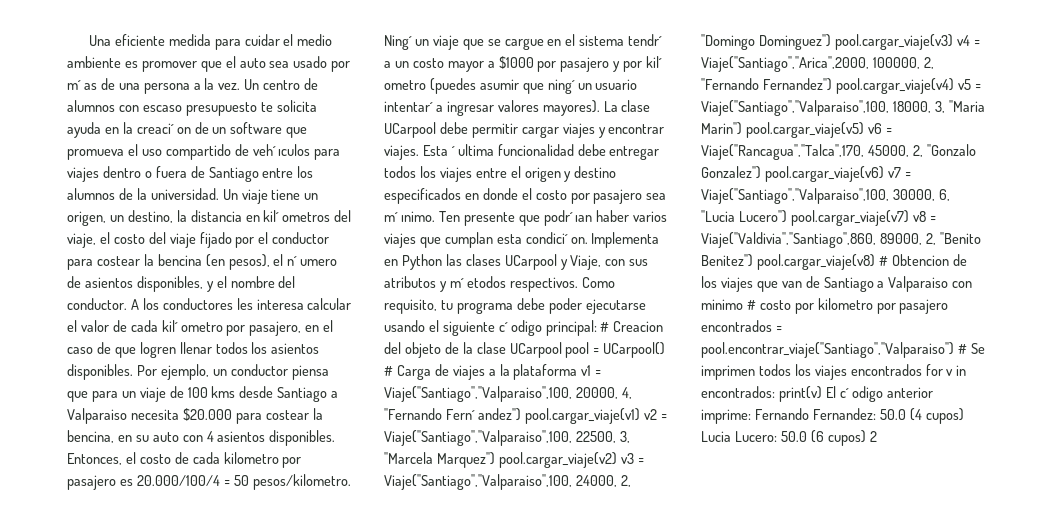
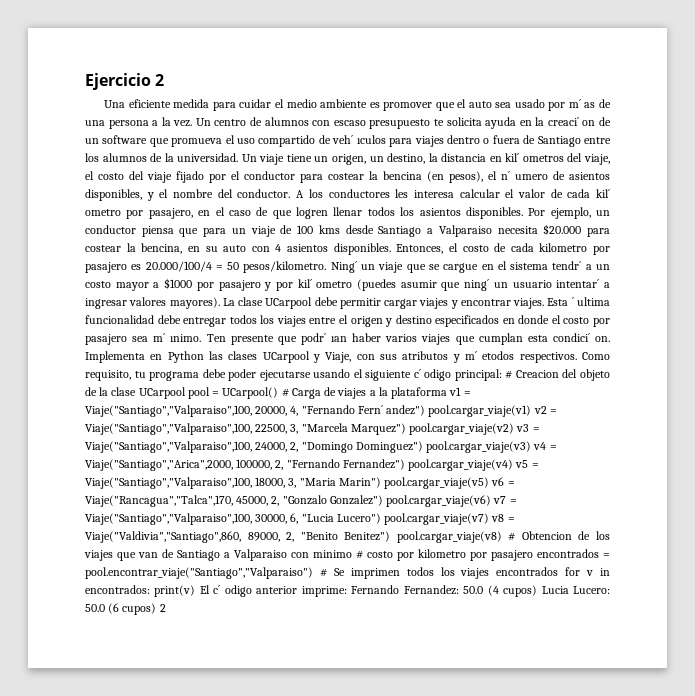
+ Ejercicio 2

